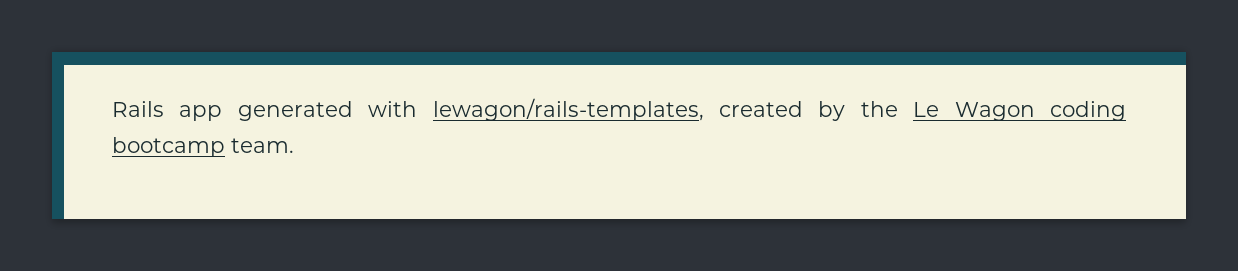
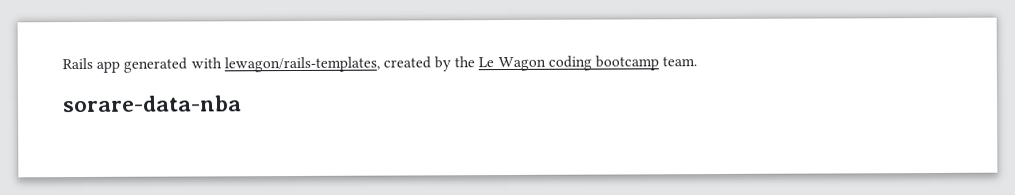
+ sorare-data-nba

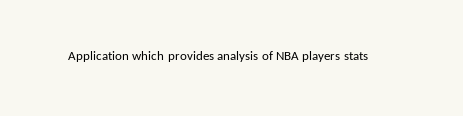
- Rails app generated with lewagon/rails-templates, created by the Le Wagon coding bootcamp team.
- sorare-data-nba
+ Application which provides analysis of NBA players stats

